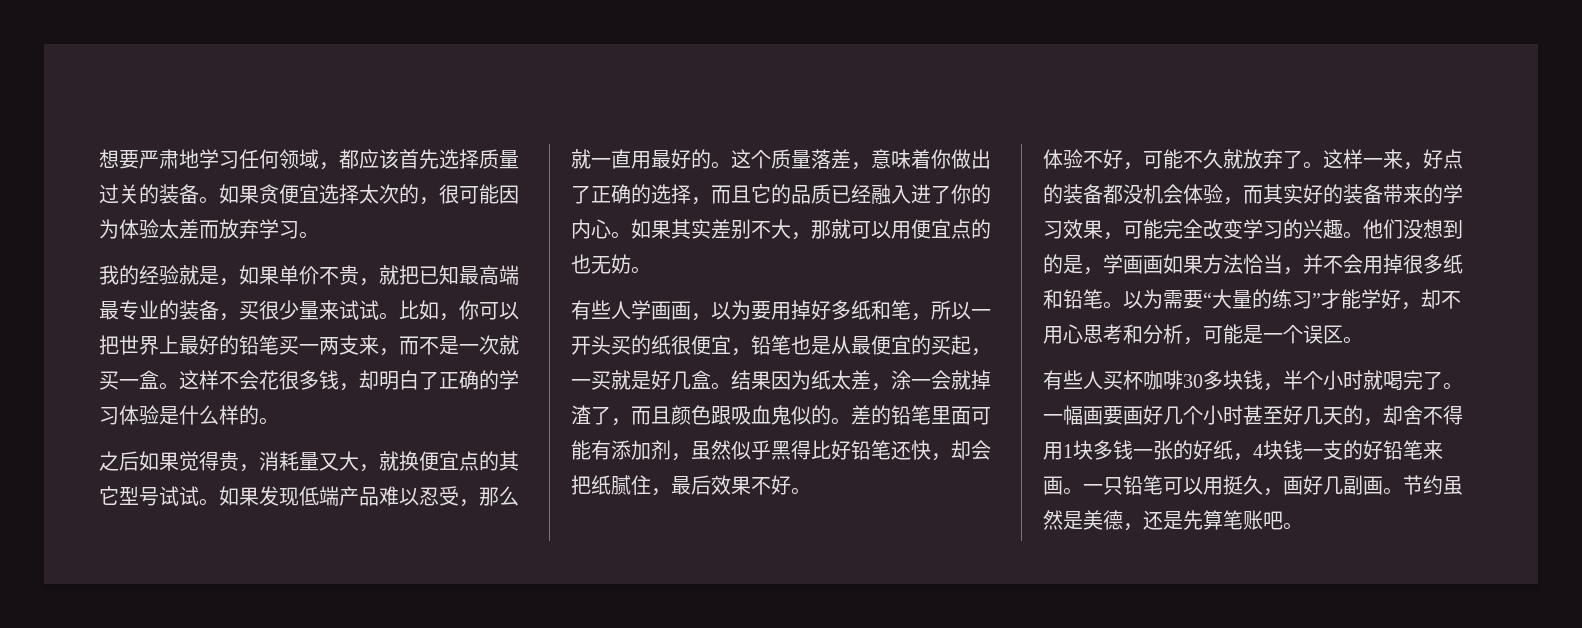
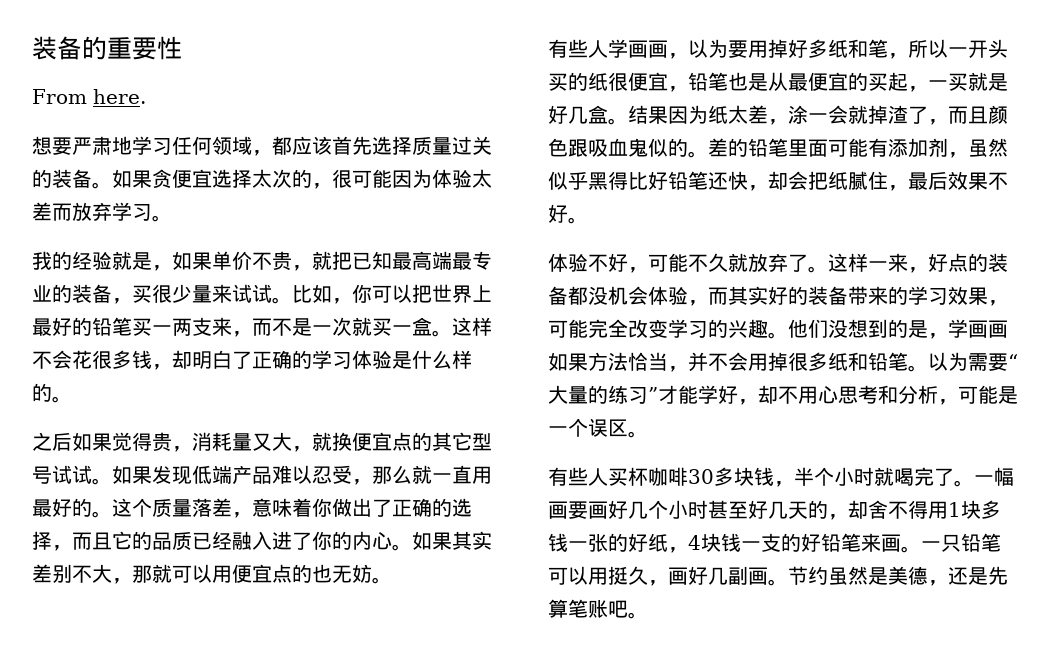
+ 装备的重要性
+ From here.

